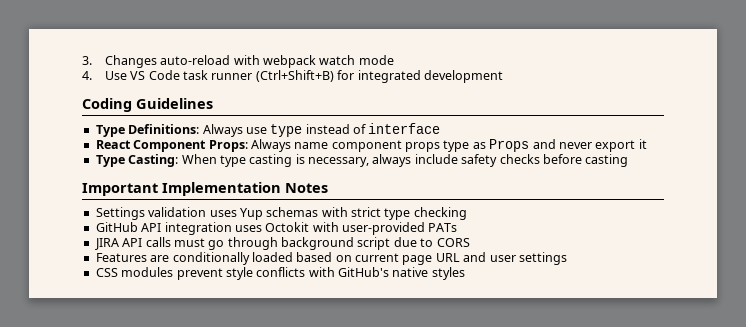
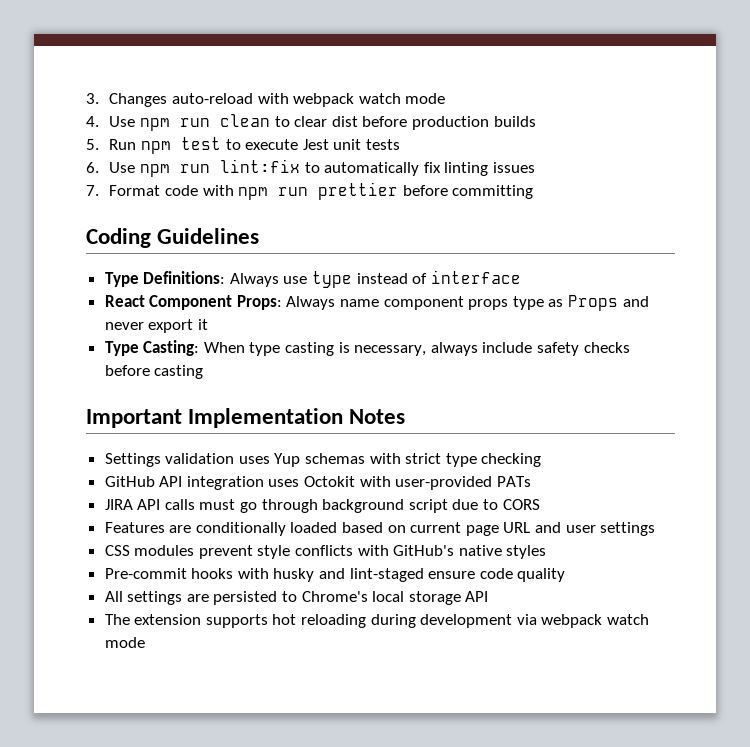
- 4. Use VS Code task runner (Ctrl+Shift+B) for integrated development
+ 4. Use npm run clean to clear dist before production builds
+ 5. Run npm test to execute Jest unit tests
+ 6. Use npm run lint:fix to automatically fix linting issues
+ 7. Format code with npm run prettier before committing
+ Pre-commit hooks with husky and lint-staged ensure code quality
+ All settings are persisted to Chrome's local storage API
+ The extension supports hot reloading during development via webpack watch mode

